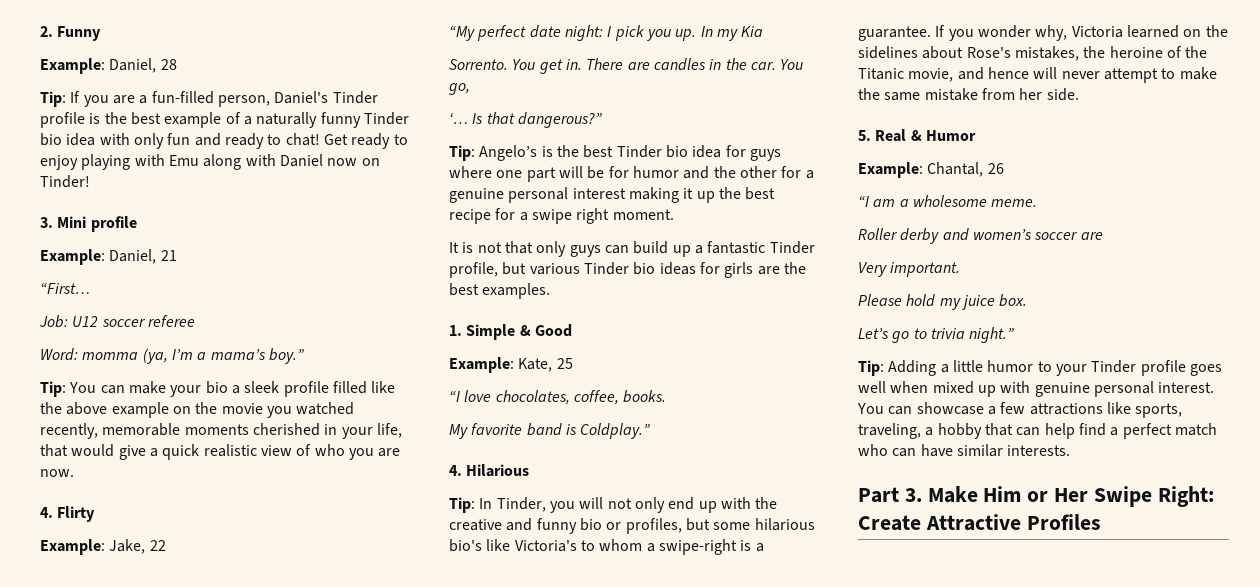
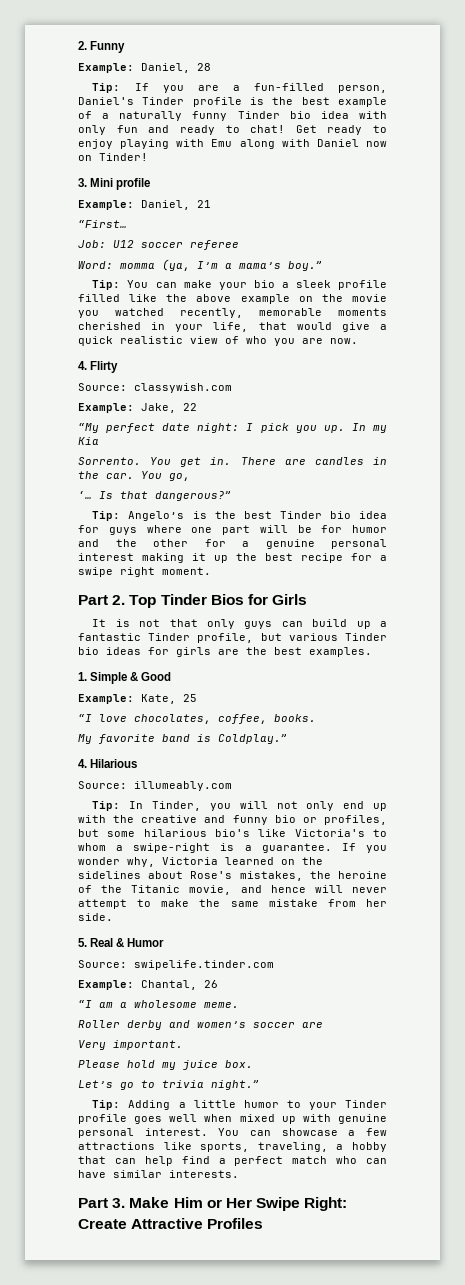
+ Source: classywish.com
+ Part 2. Top Tinder Bios for Girls
+ Source: illumeably.com
+ Source: swipelife.tinder.com

